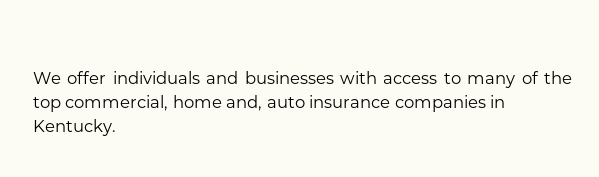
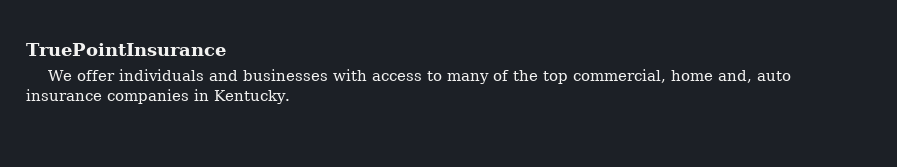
+ TruePointInsurance

